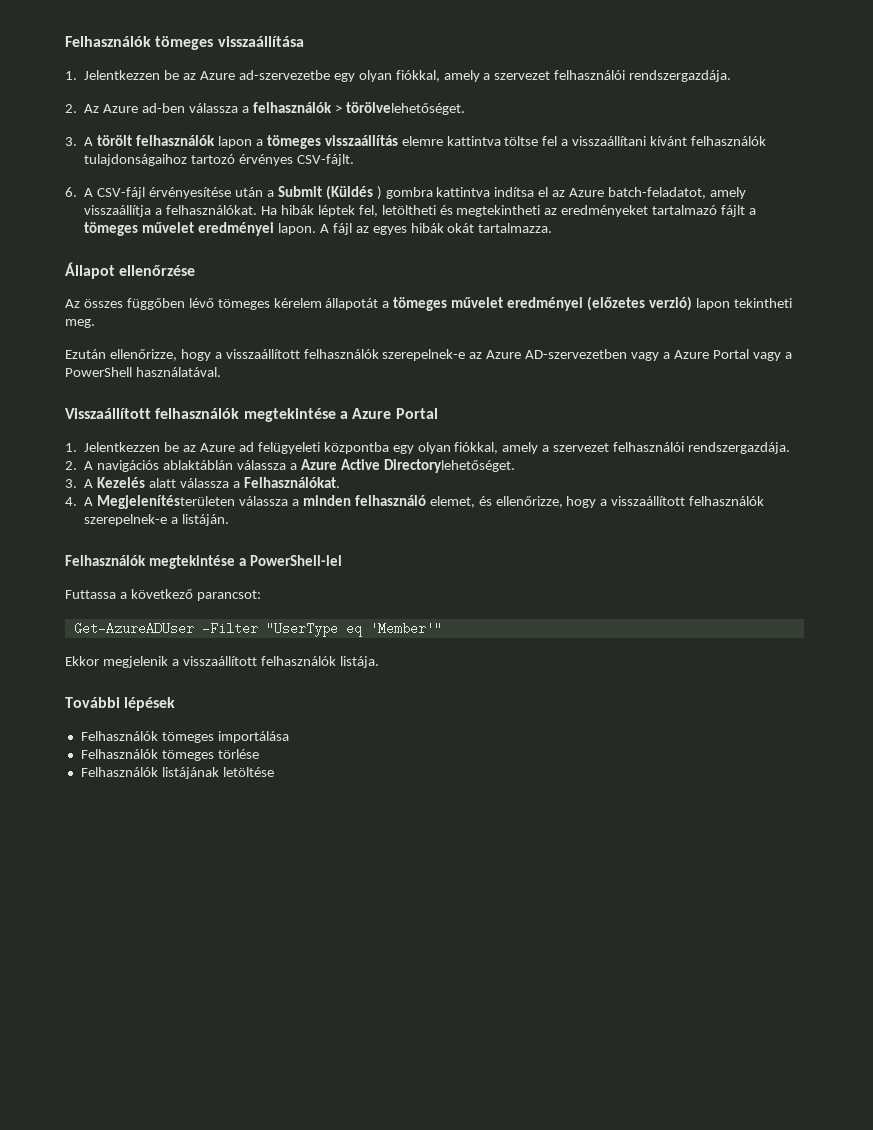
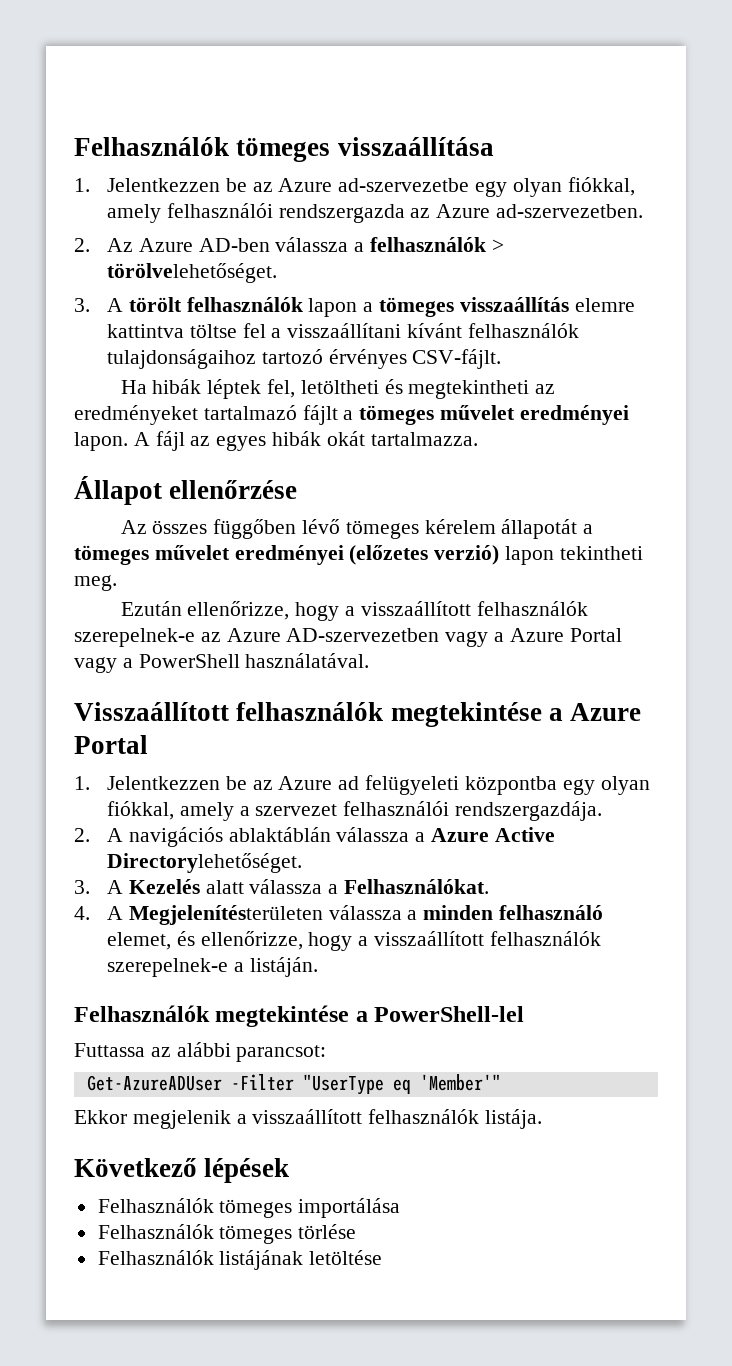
- 1. Jelentkezzen be az Azure ad-szervezetbe egy olyan fiókkal, amely a szervezet felhasználói rendszergazdája.
+ 1. Jelentkezzen be az Azure ad-szervezetbe egy olyan fiókkal, amely felhasználói rendszergazda az Azure ad-szervezetben.
- 2. Az Azure ad-ben válassza a felhasználók > törölvelehetőséget.
+ 2. Az Azure AD-ben válassza a felhasználók > törölvelehetőséget.
- 6. A CSV-fájl érvényesítése után a Submit (Küldés ) gombra kattintva indítsa el az Azure batch-feladatot, amely visszaállítja a felhasználókat.
- Futtassa a következő parancsot:
+ Futtassa az alábbi parancsot:
- További lépések
+ Következő lépések

